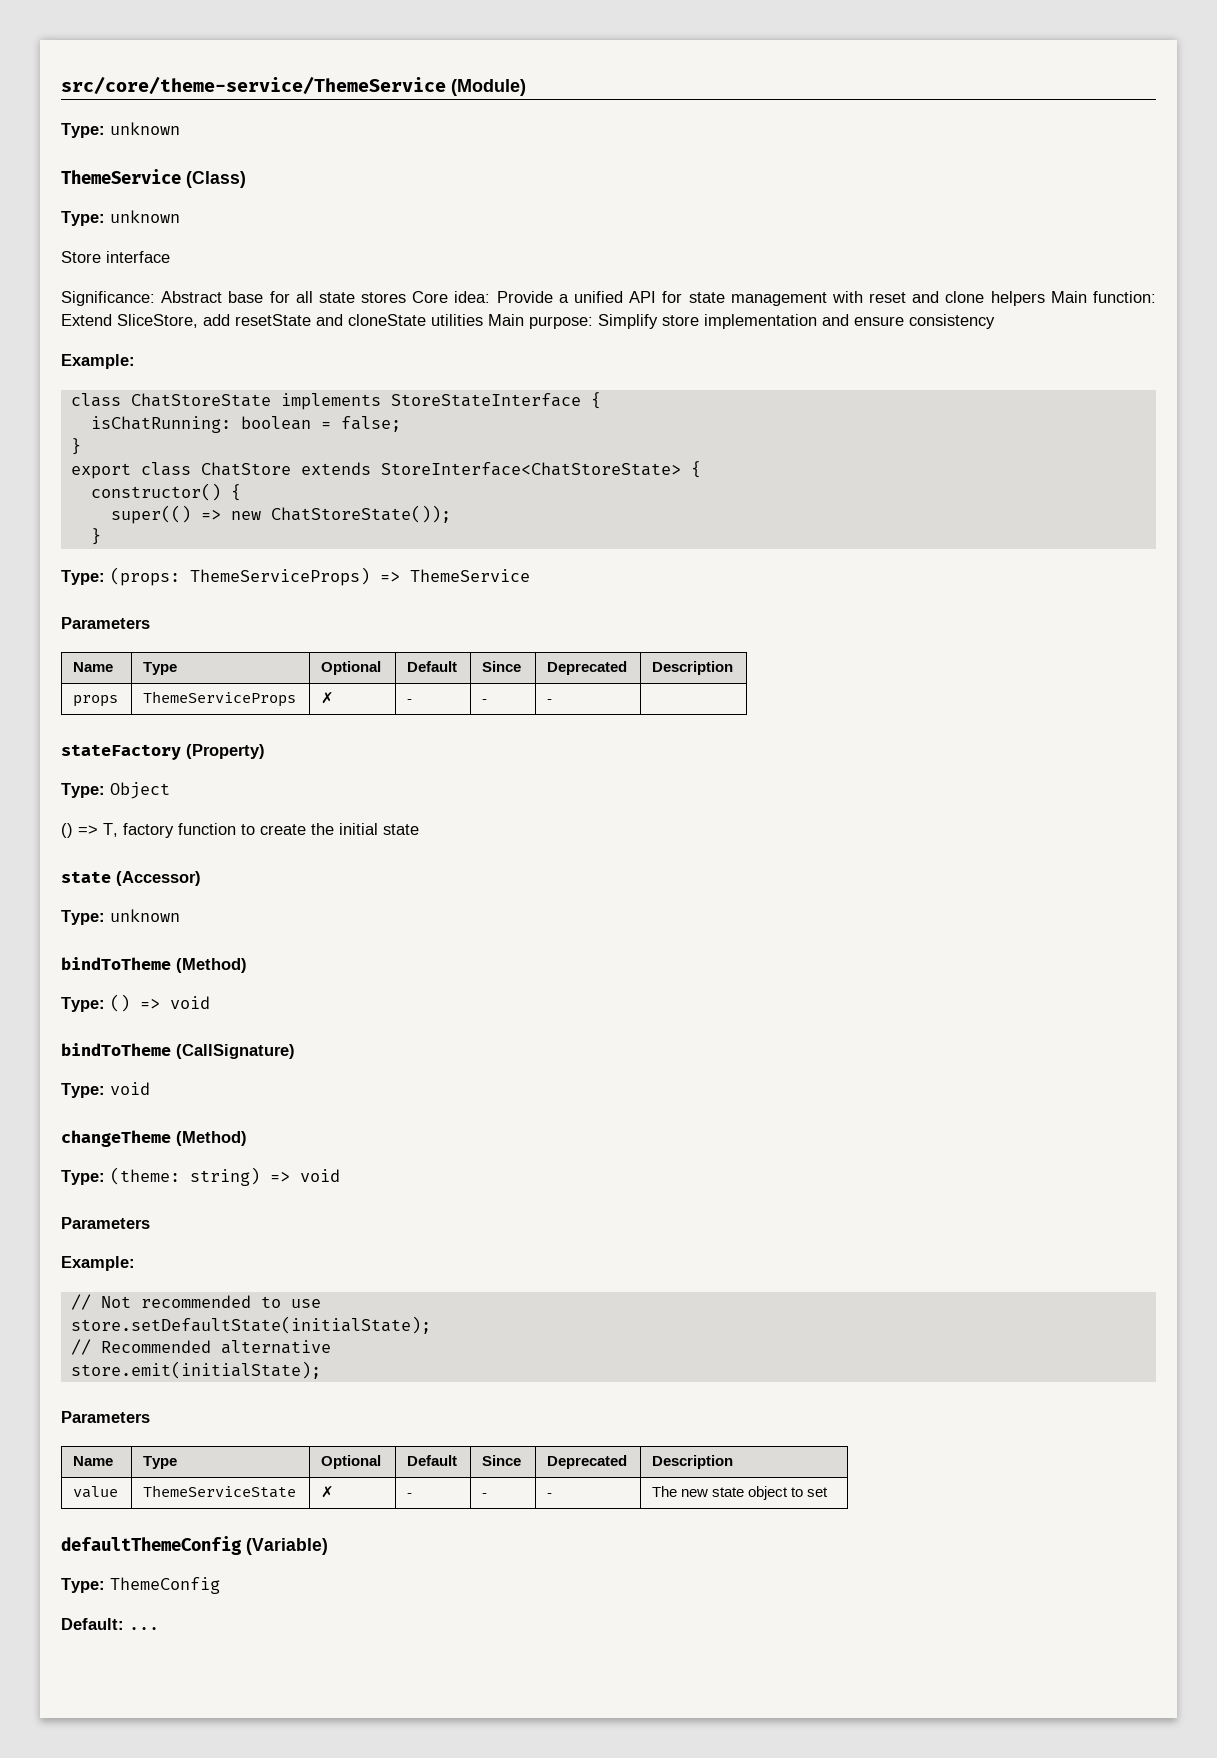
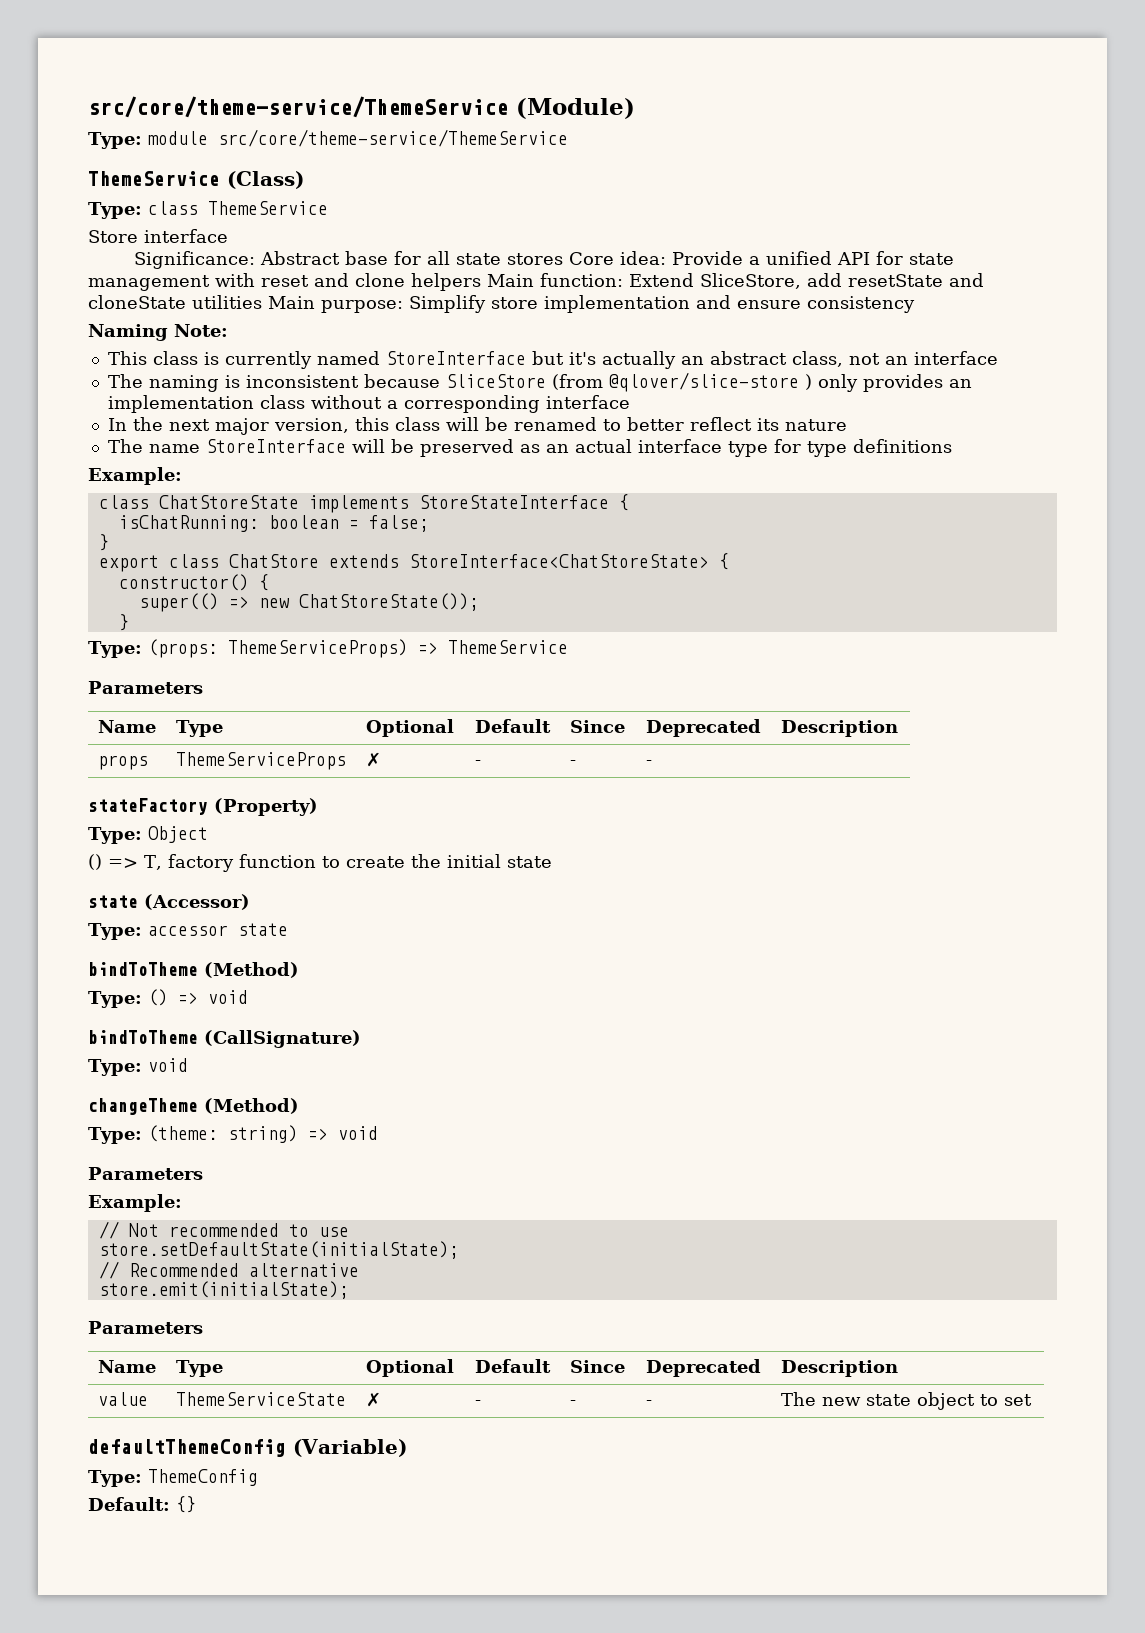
  src/core/theme-service/ThemeService (Module)
- Type: unknown
+ Type: module src/core/theme-service/ThemeService
  ThemeService (Class)
- Type: unknown
+ Type: class ThemeService
+ Naming Note:
+ This class is currently named StoreInterface but it's actually an abstract class, not an interface
+ The naming is inconsistent because SliceStore (from @qlover/slice-store ) only provides an implementation class without a corresponding interface
+ In the next major version, this class will be renamed to better reflect its nature
+ The name StoreInterface will be preserved as an actual interface type for type definitions
  state (Accessor)
- Type: unknown
+ Type: accessor state
- Default: ...
+ Default: {}

